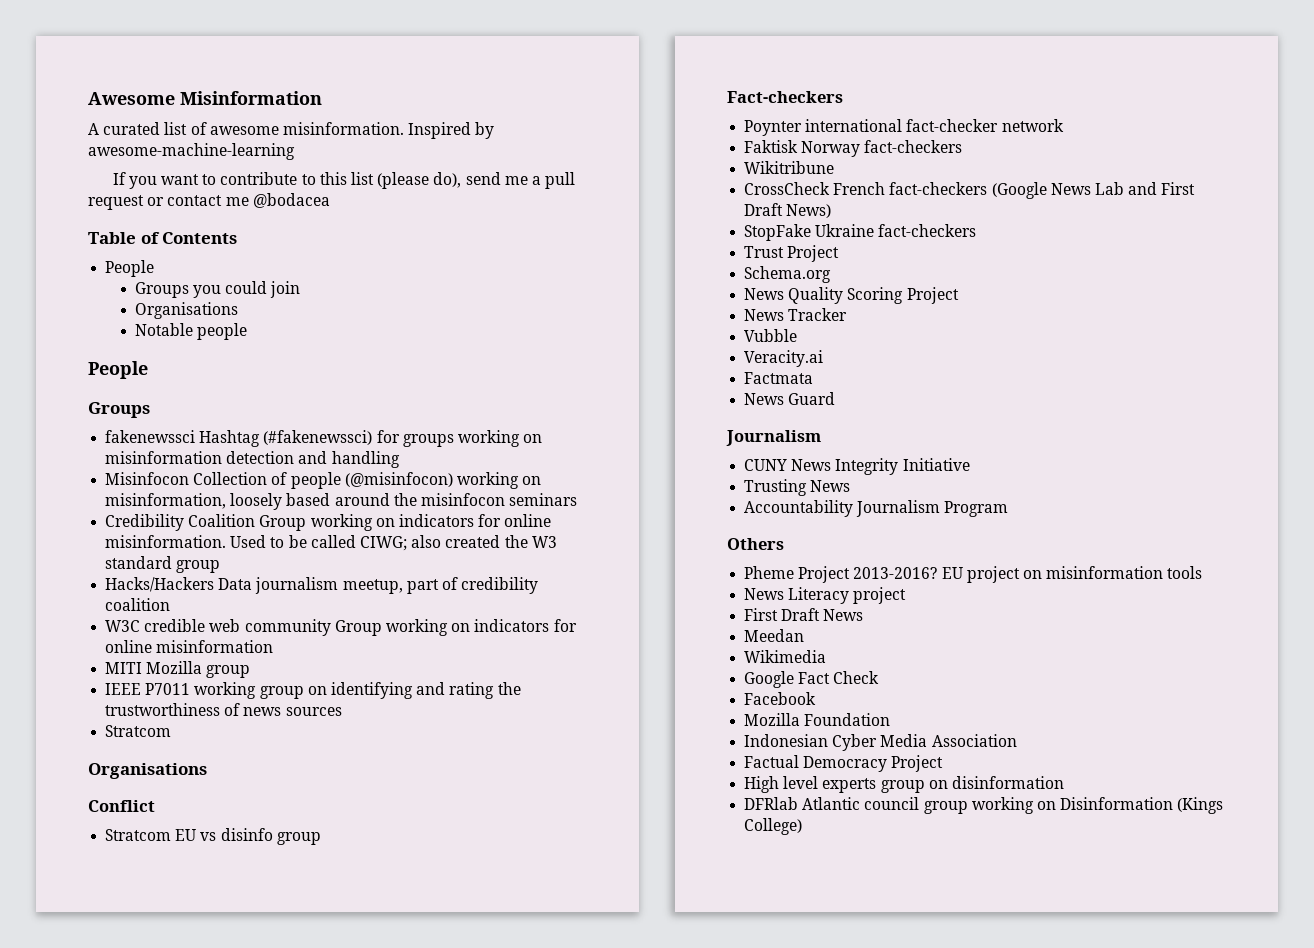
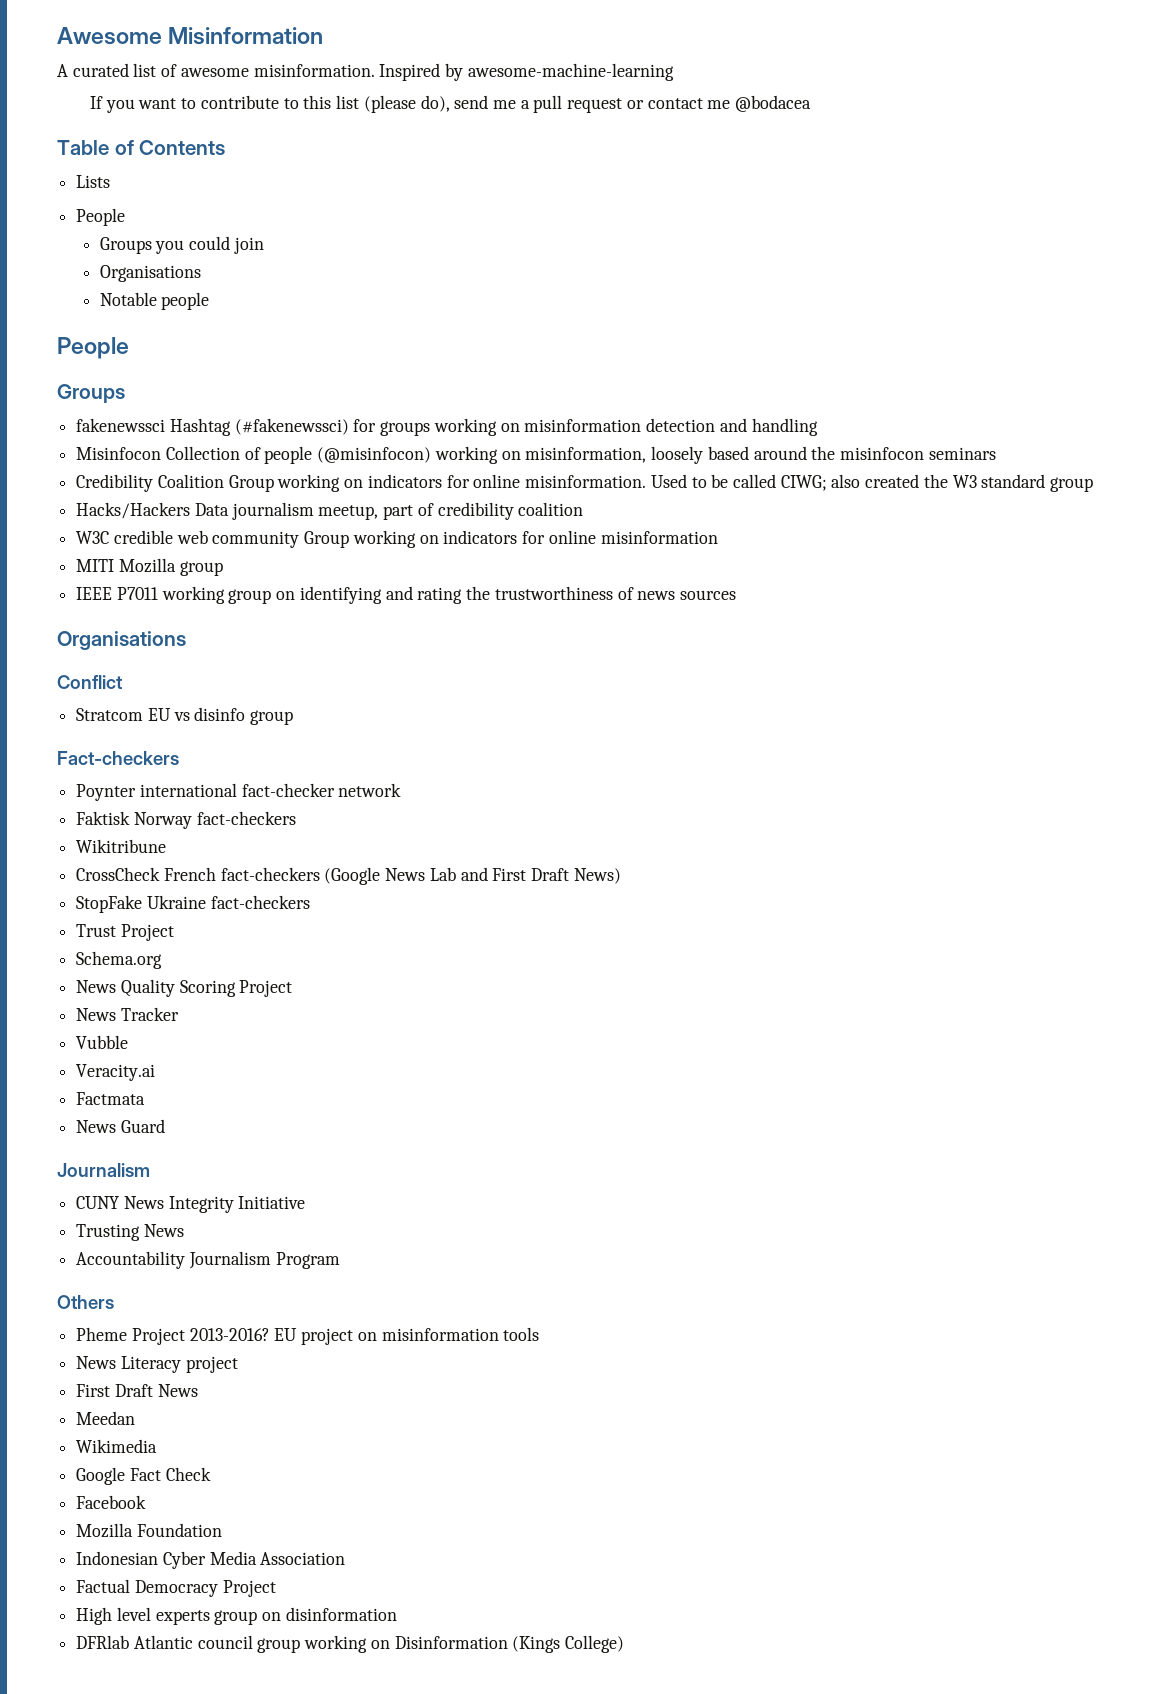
+ Lists
  IEEE P7011 working group on identifying and rating the trustworthiness of news sources
- Stratcom

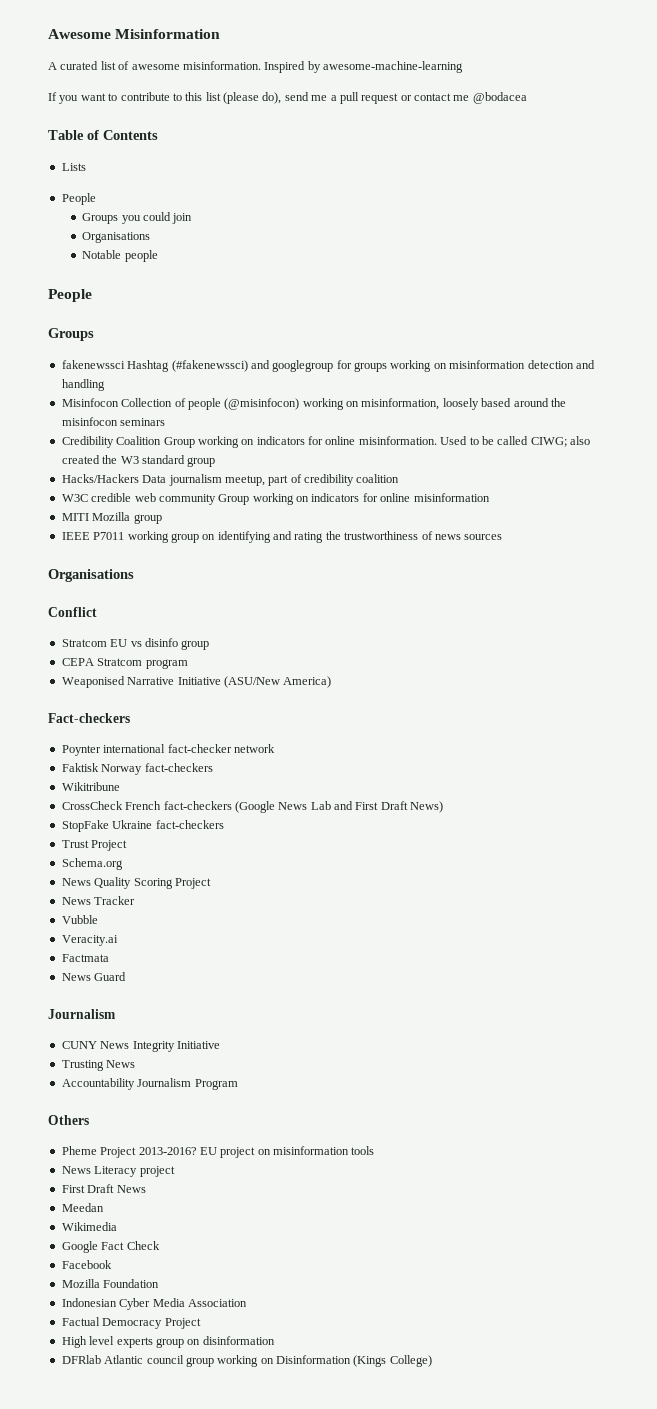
- fakenewssci Hashtag (#fakenewssci) for groups working on misinformation detection and handling
+ fakenewssci Hashtag (#fakenewssci) and googlegroup for groups working on misinformation detection and handling
+ CEPA Stratcom program
+ Weaponised Narrative Initiative (ASU/New America)

